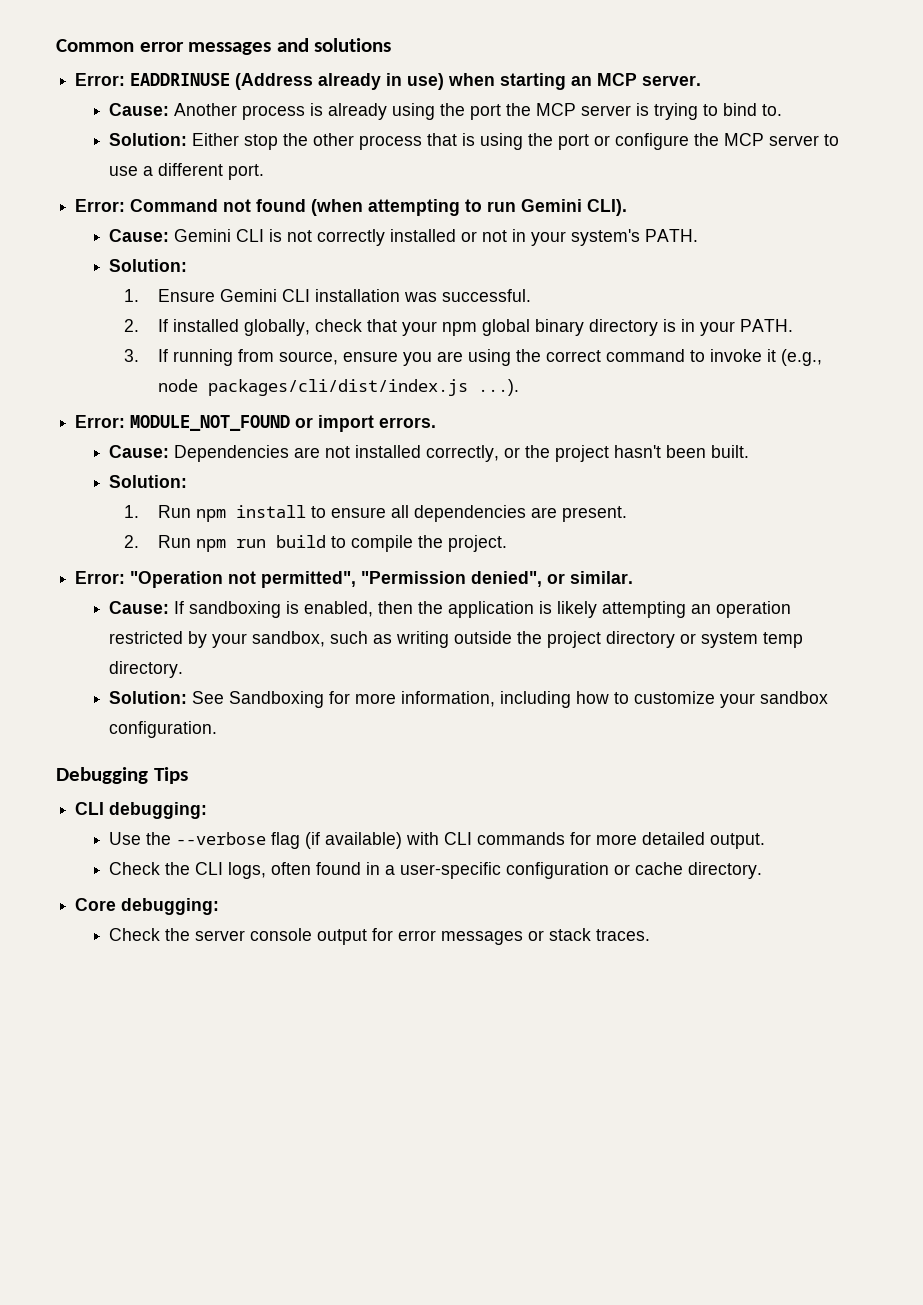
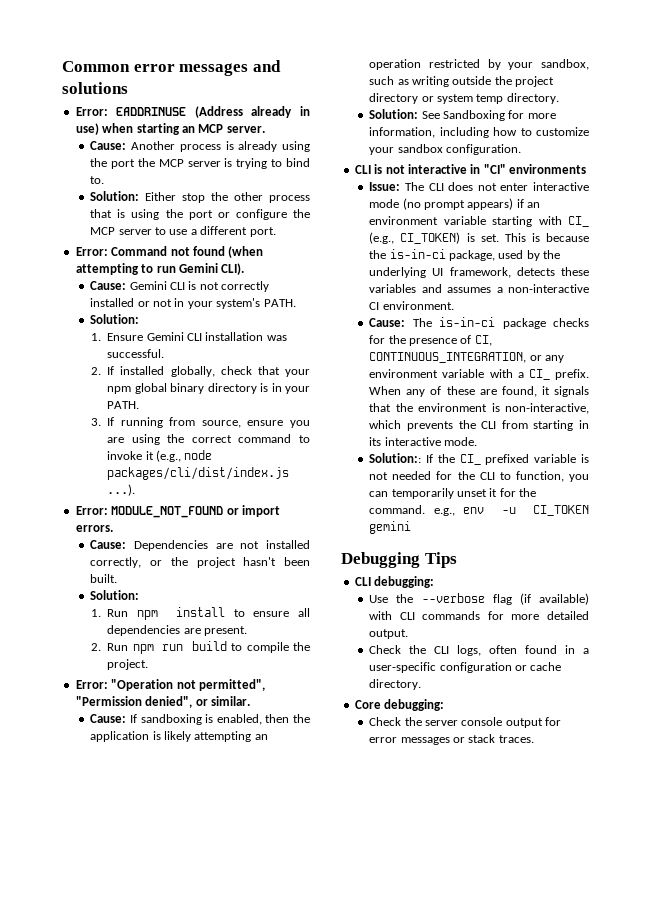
+ CLI is not interactive in "CI" environments
+ Issue: The CLI does not enter interactive mode (no prompt appears) if an environment variable starting with CI_ (e.g., CI_TOKEN) is set. This is because the is-in-ci package, used by the underlying UI framework, detects these variables and assumes a non-interactive CI environment.
+ Cause: The is-in-ci package checks for the presence of CI, CONTINUOUS_INTEGRATION, or any environment variable with a CI_ prefix. When any of these are found, it signals that the environment is non-interactive, which prevents the CLI from starting in its interactive mode.
+ Solution:: If the CI_ prefixed variable is not needed for the CLI to function, you can temporarily unset it for the command. e.g., env -u CI_TOKEN gemini

